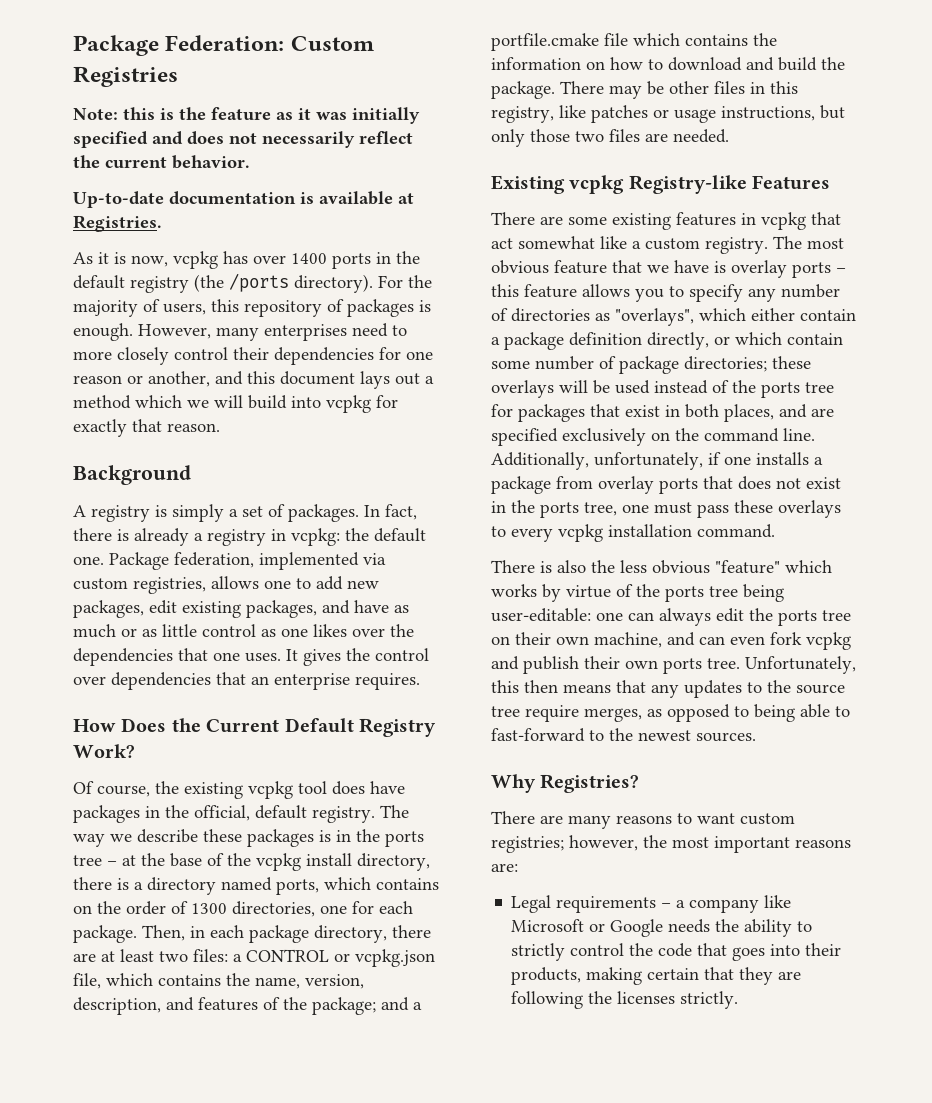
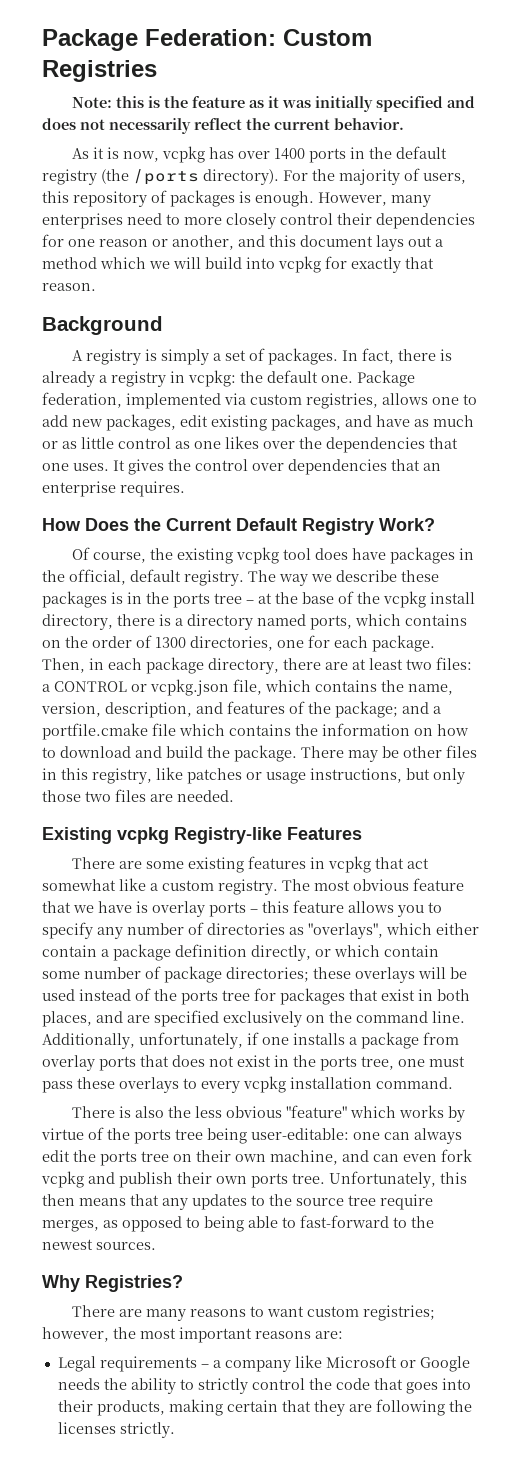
- Up-to-date documentation is available at Registries.

